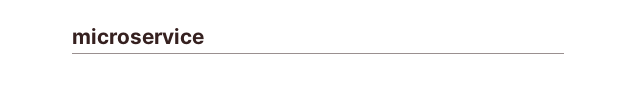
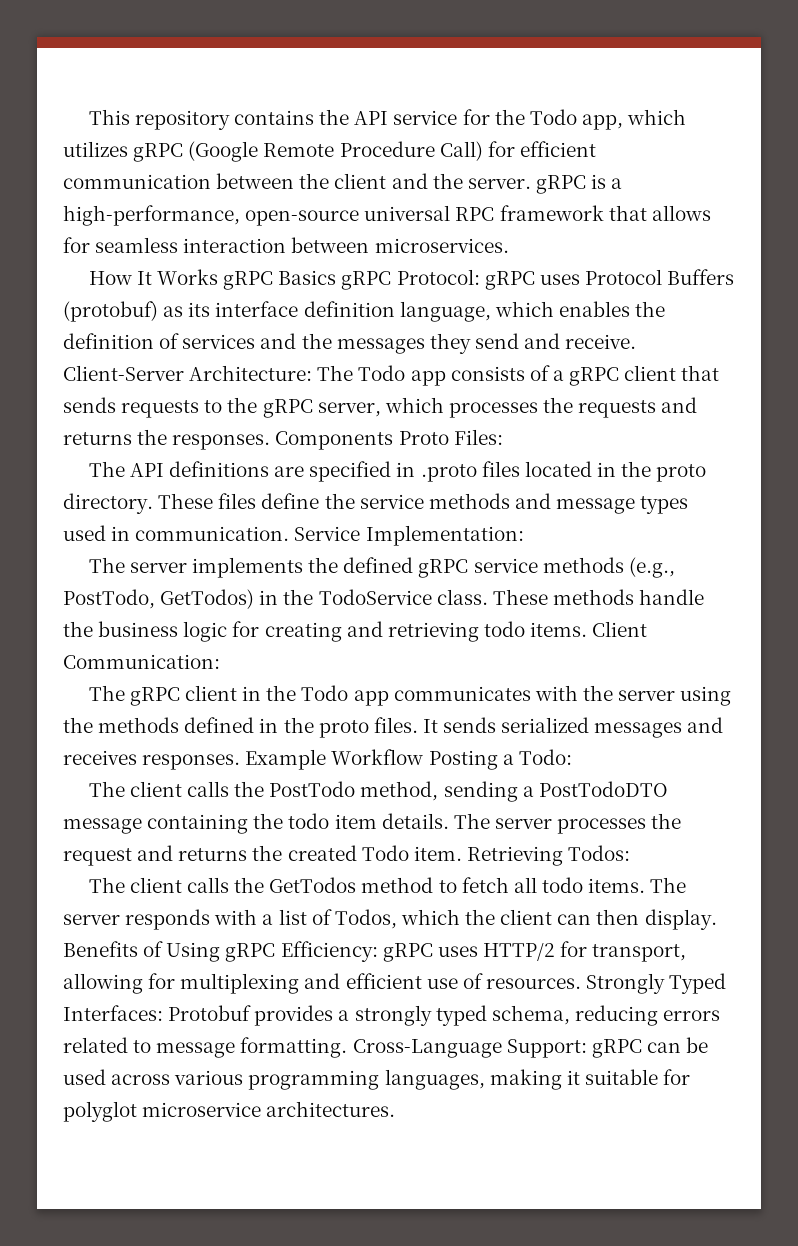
- microservice
+ This repository contains the API service for the Todo app, which utilizes gRPC (Google Remote Procedure Call) for efficient communication between the client and the server. gRPC is a high-performance, open-source universal RPC framework that allows for seamless interaction between microservices.
+ How It Works gRPC Basics gRPC Protocol: gRPC uses Protocol Buffers (protobuf) as its interface definition language, which enables the definition of services and the messages they send and receive. Client-Server Architecture: The Todo app consists of a gRPC client that sends requests to the gRPC server, which processes the requests and returns the responses. Components Proto Files:
+ The API definitions are specified in .proto files located in the proto directory. These files define the service methods and message types used in communication. Service Implementation:
+ The server implements the defined gRPC service methods (e.g., PostTodo, GetTodos) in the TodoService class. These methods handle the business logic for creating and retrieving todo items. Client Communication:
+ The gRPC client in the Todo app communicates with the server using the methods defined in the proto files. It sends serialized messages and receives responses. Example Workflow Posting a Todo:
+ The client calls the PostTodo method, sending a PostTodoDTO message containing the todo item details. The server processes the request and returns the created Todo item. Retrieving Todos:
+ The client calls the GetTodos method to fetch all todo items. The server responds with a list of Todos, which the client can then display. Benefits of Using gRPC Efficiency: gRPC uses HTTP/2 for transport, allowing for multiplexing and efficient use of resources. Strongly Typed Interfaces: Protobuf provides a strongly typed schema, reducing errors related to message formatting. Cross-Language Support: gRPC can be used across various programming languages, making it suitable for polyglot microservice architectures.

